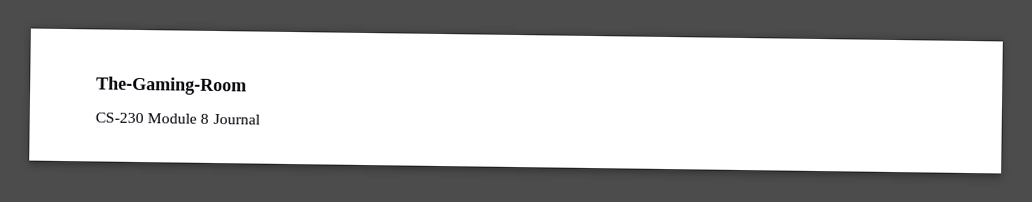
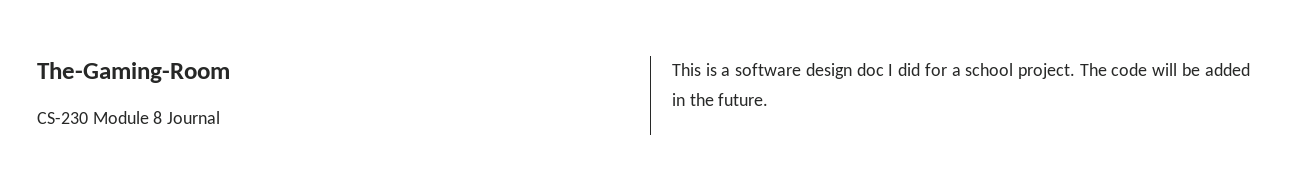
+ This is a software design doc I did for a school project. The code will be added in the future.

